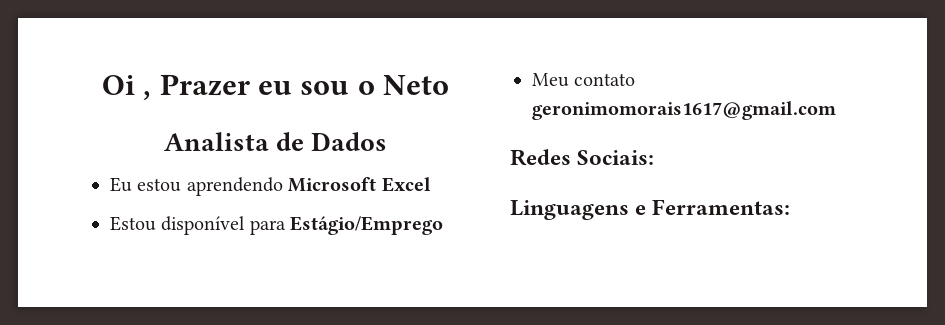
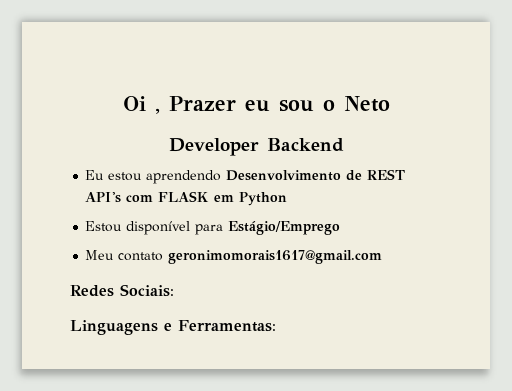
- Analista de Dados
+ Developer Backend
- Eu estou aprendendo Microsoft Excel
+ Eu estou aprendendo Desenvolvimento de REST API's com FLASK em Python

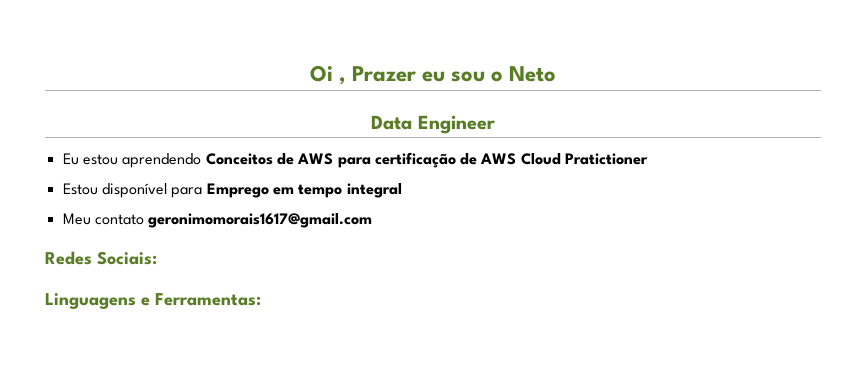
- Developer Backend
+ Data Engineer
- Eu estou aprendendo Desenvolvimento de REST API's com FLASK em Python
+ Eu estou aprendendo Conceitos de AWS para certificação de AWS Cloud Pratictioner
- Estou disponível para Estágio/Emprego
+ Estou disponível para Emprego em tempo integral

